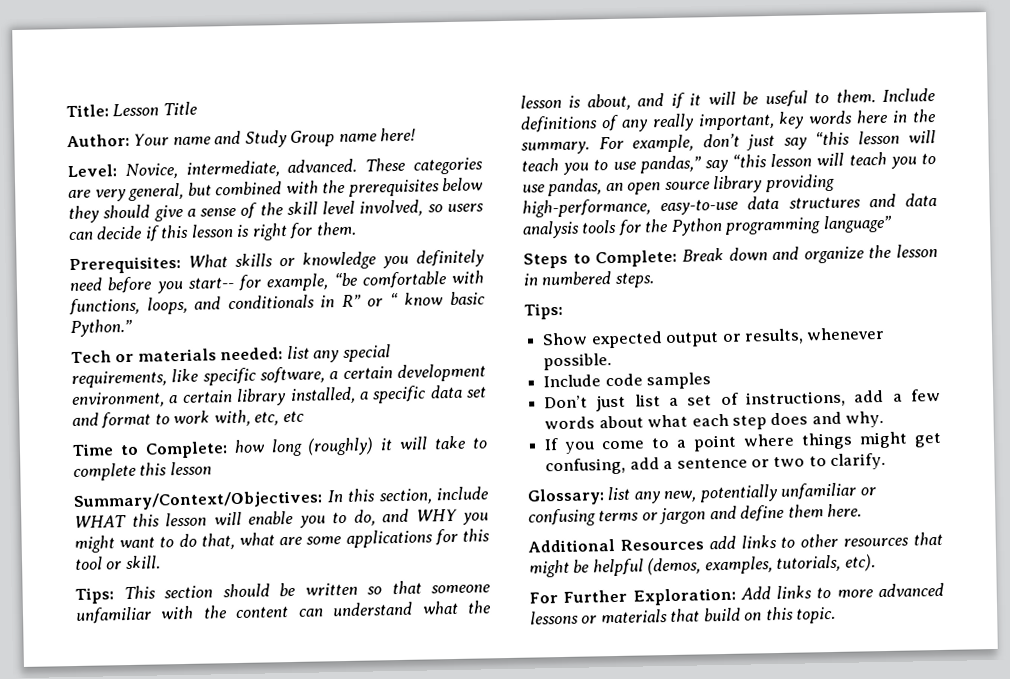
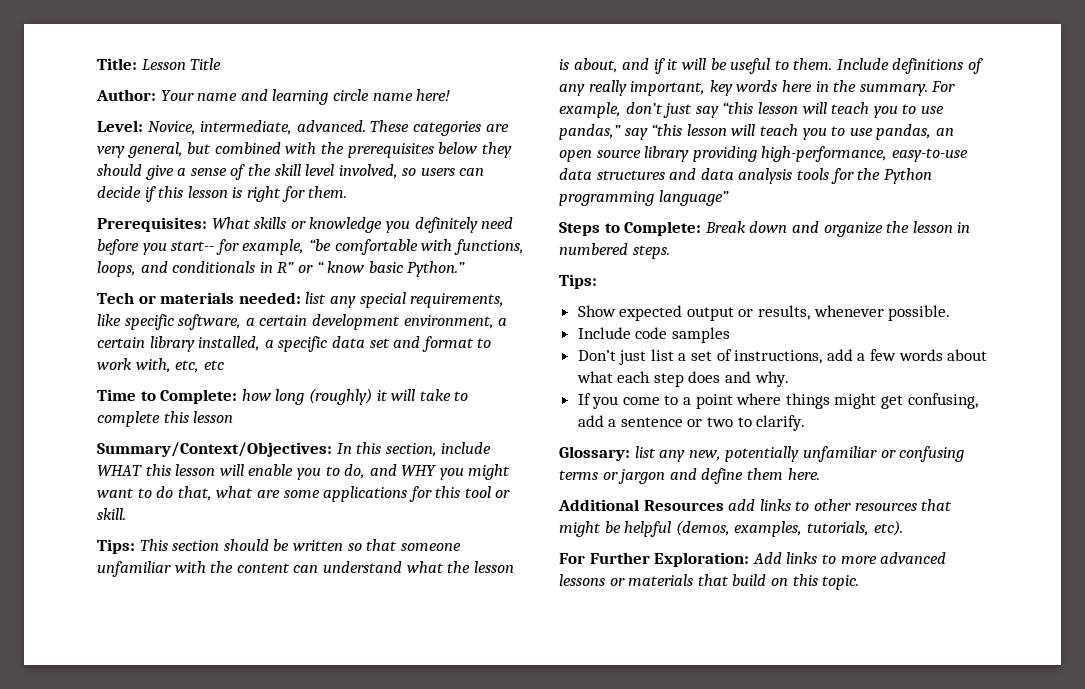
- Author: Your name and Study Group name here!
+ Author: Your name and learning circle name here!

